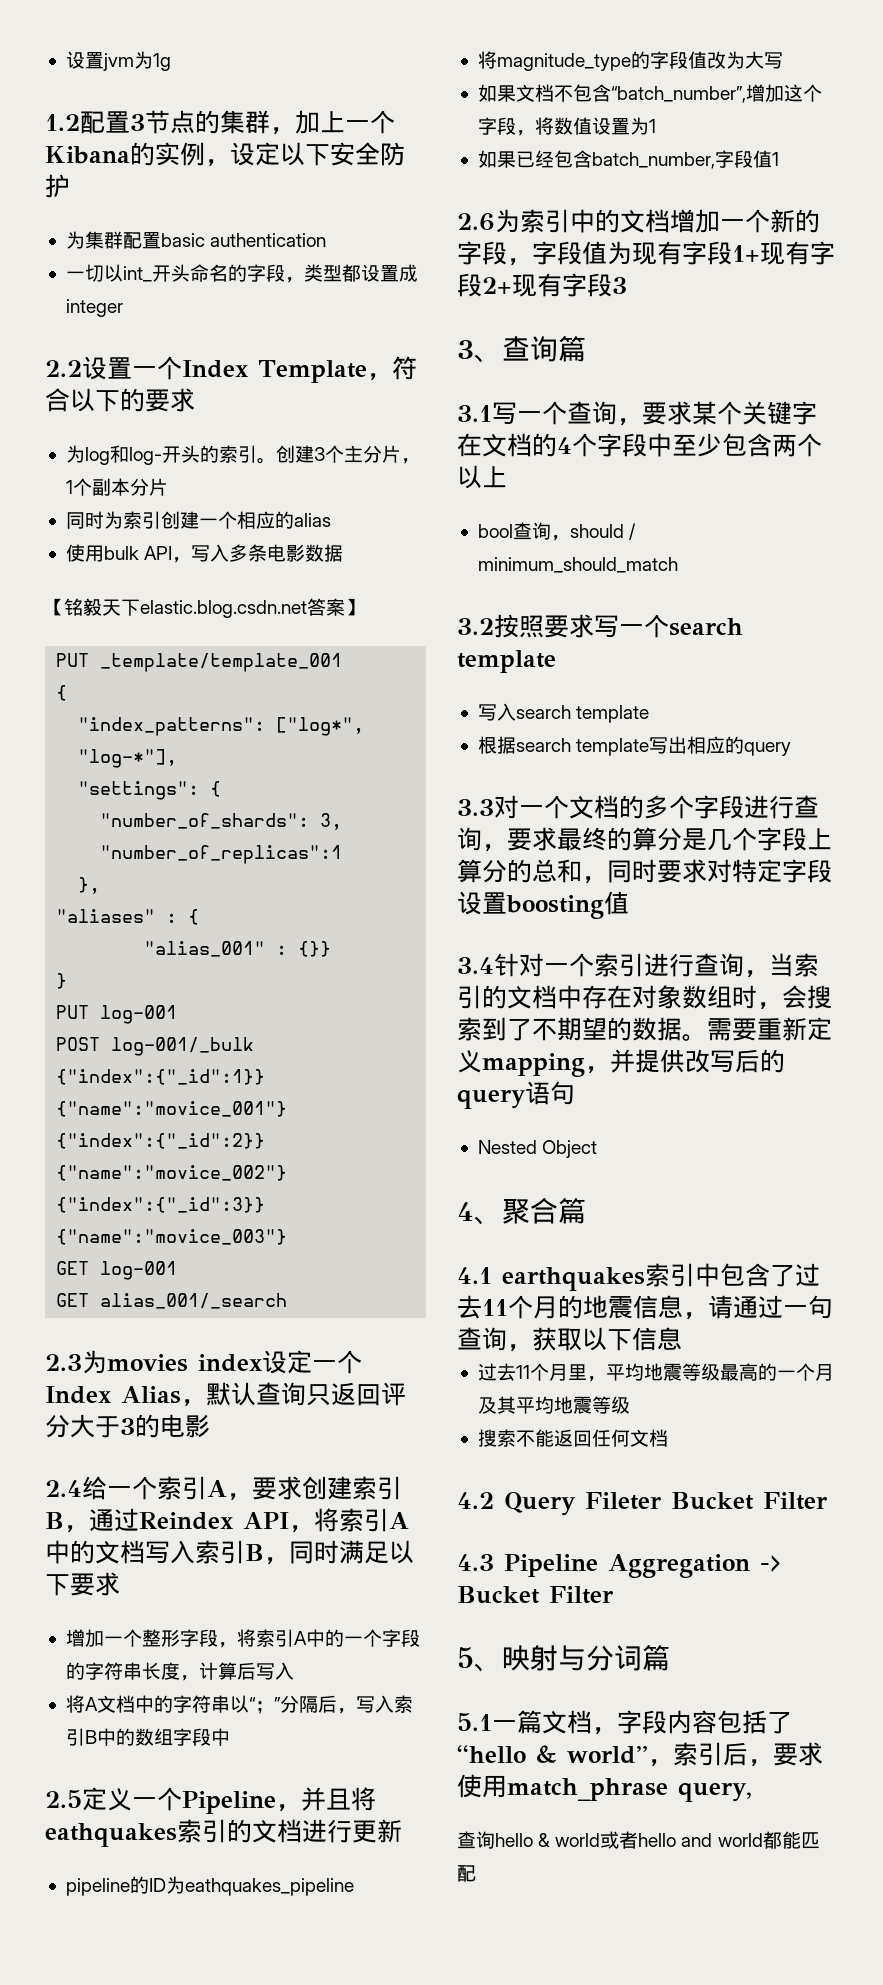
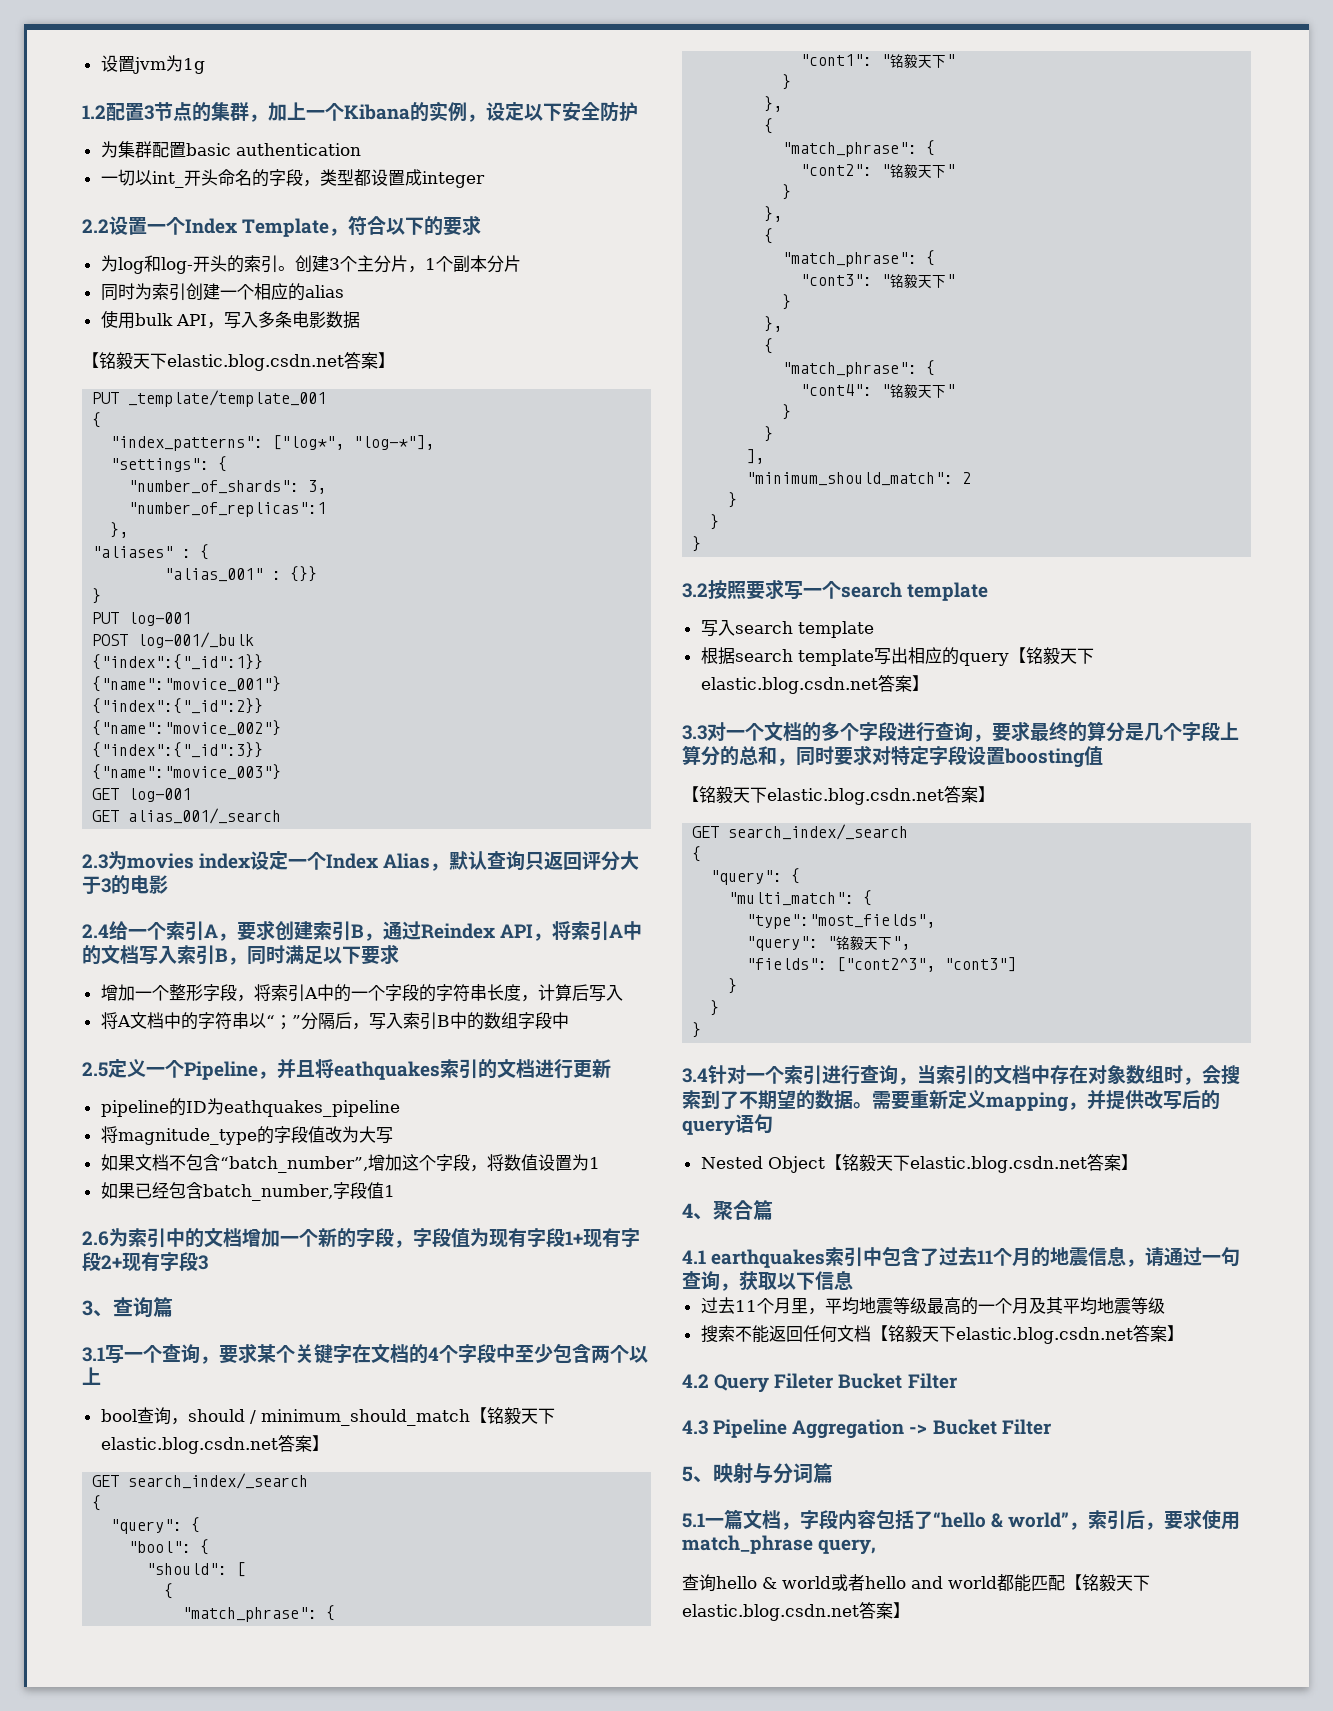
- bool查询，should / minimum_should_match
+ bool查询，should / minimum_should_match【铭毅天下elastic.blog.csdn.net答案】
+ GET search_index/_search
+ {
+ "query": {
+ "bool": {
+ "should": [
+ {
+ "match_phrase": {
+ "cont1": "铭毅天下"
+ }
+ },
+ {
+ "match_phrase": {
+ "cont2": "铭毅天下"
+ }
+ },
+ {
+ "match_phrase": {
+ "cont3": "铭毅天下"
+ }
+ },
+ {
+ "match_phrase": {
+ "cont4": "铭毅天下"
+ }
+ }
+ ],
+ "minimum_should_match": 2
+ }
+ }
+ }
- 根据search template写出相应的query
+ 根据search template写出相应的query【铭毅天下elastic.blog.csdn.net答案】
  3.3对一个文档的多个字段进行查询，要求最终的算分是几个字段上算分的总和，同时要求对特定字段设置boosting值
+ 【铭毅天下elastic.blog.csdn.net答案】
+ GET search_index/_search
+ {
+ "query": {
+ "multi_match": {
+ "type":"most_fields",
+ "query": "铭毅天下",
+ "fields": ["cont2^3", "cont3"]
+ }
+ }
+ }
- Nested Object
+ Nested Object【铭毅天下elastic.blog.csdn.net答案】
- 搜索不能返回任何文档
+ 搜索不能返回任何文档【铭毅天下elastic.blog.csdn.net答案】
- 查询hello & world或者hello and world都能匹配
+ 查询hello & world或者hello and world都能匹配【铭毅天下elastic.blog.csdn.net答案】

